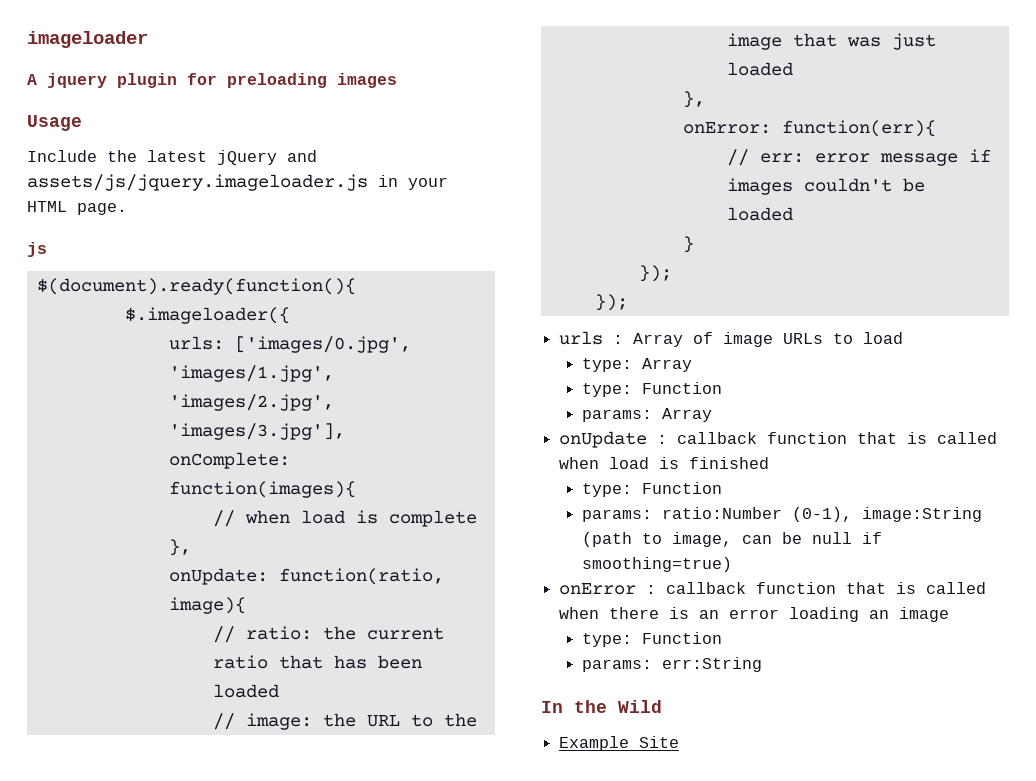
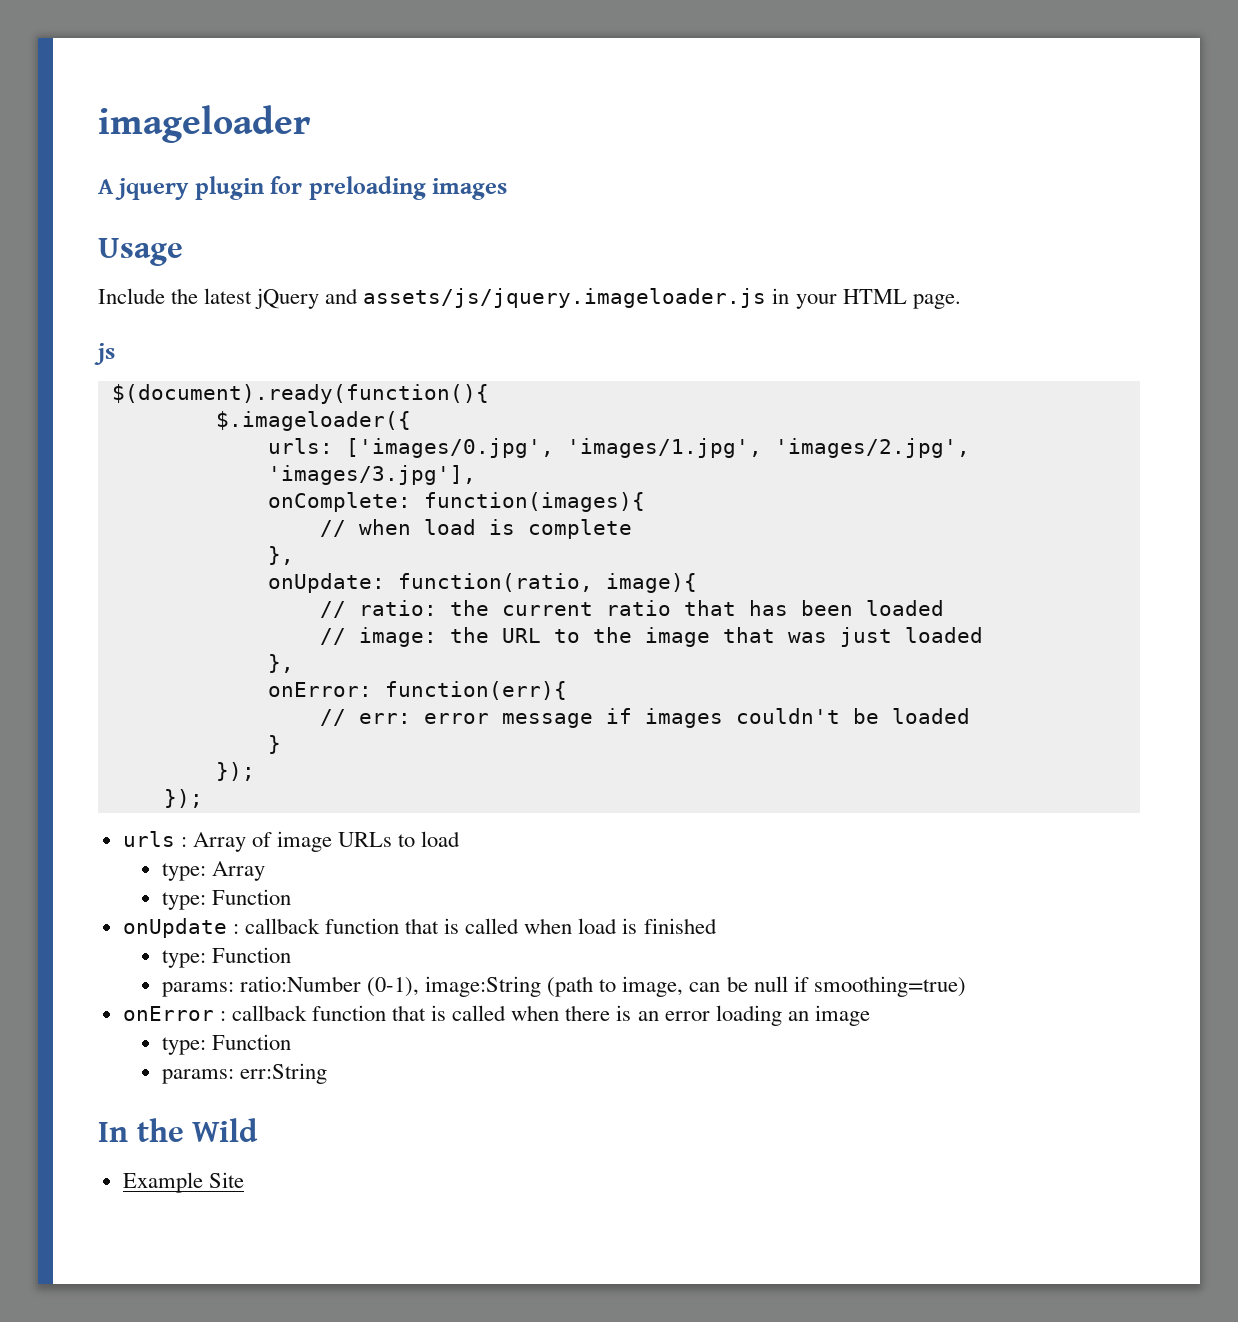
- params: Array

